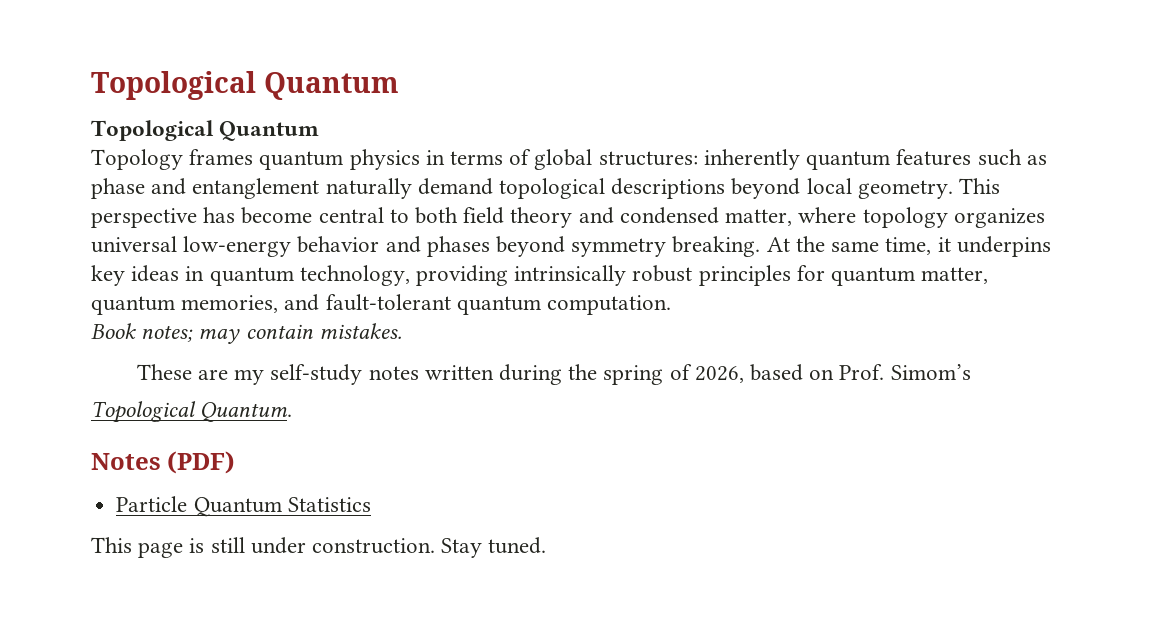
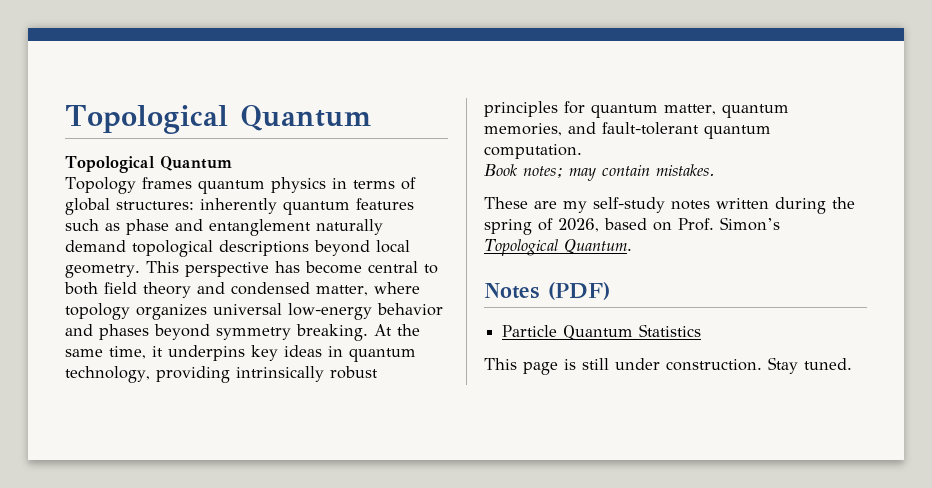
- These are my self-study notes written during the spring of 2026, based on Prof. Simom’s
+ These are my self-study notes written during the spring of 2026, based on Prof. Simon’s

